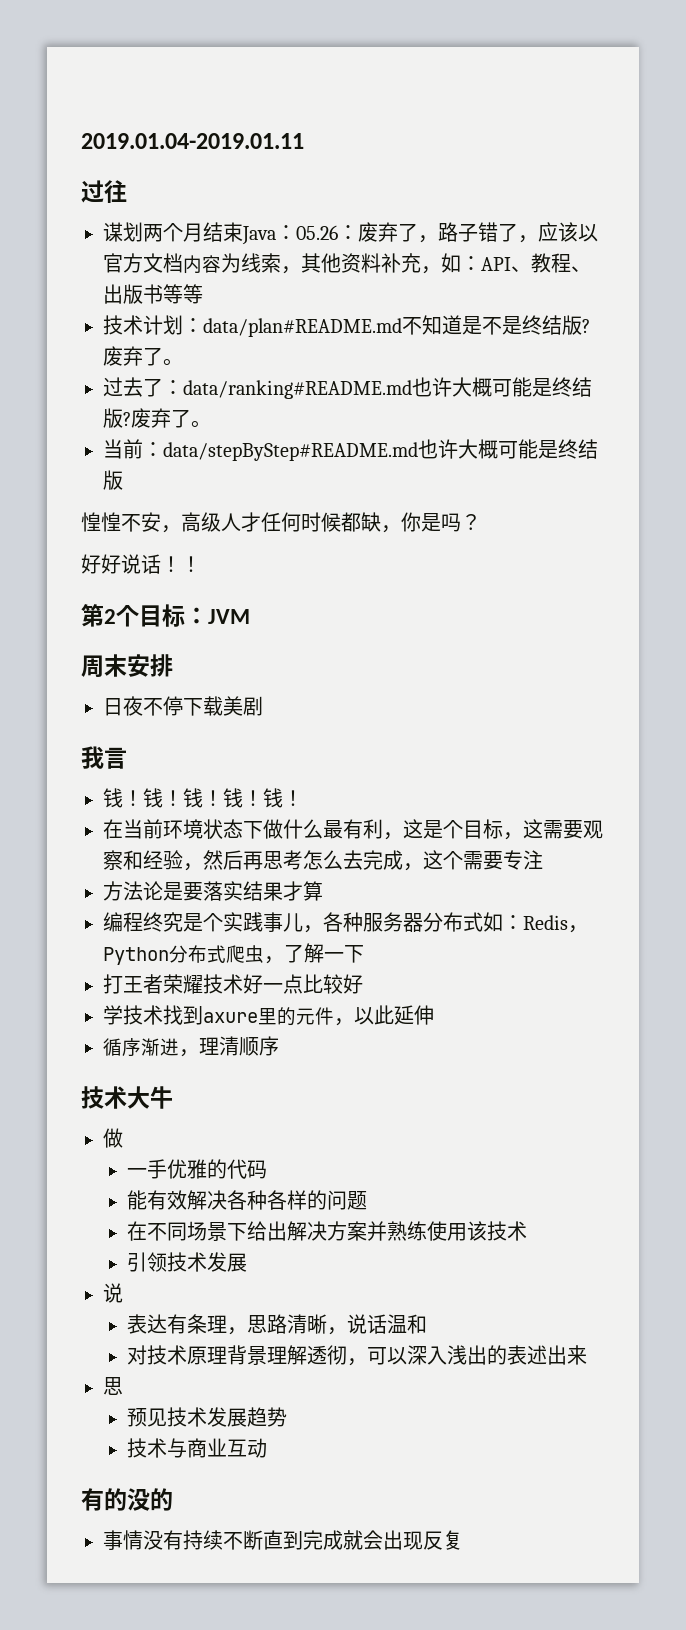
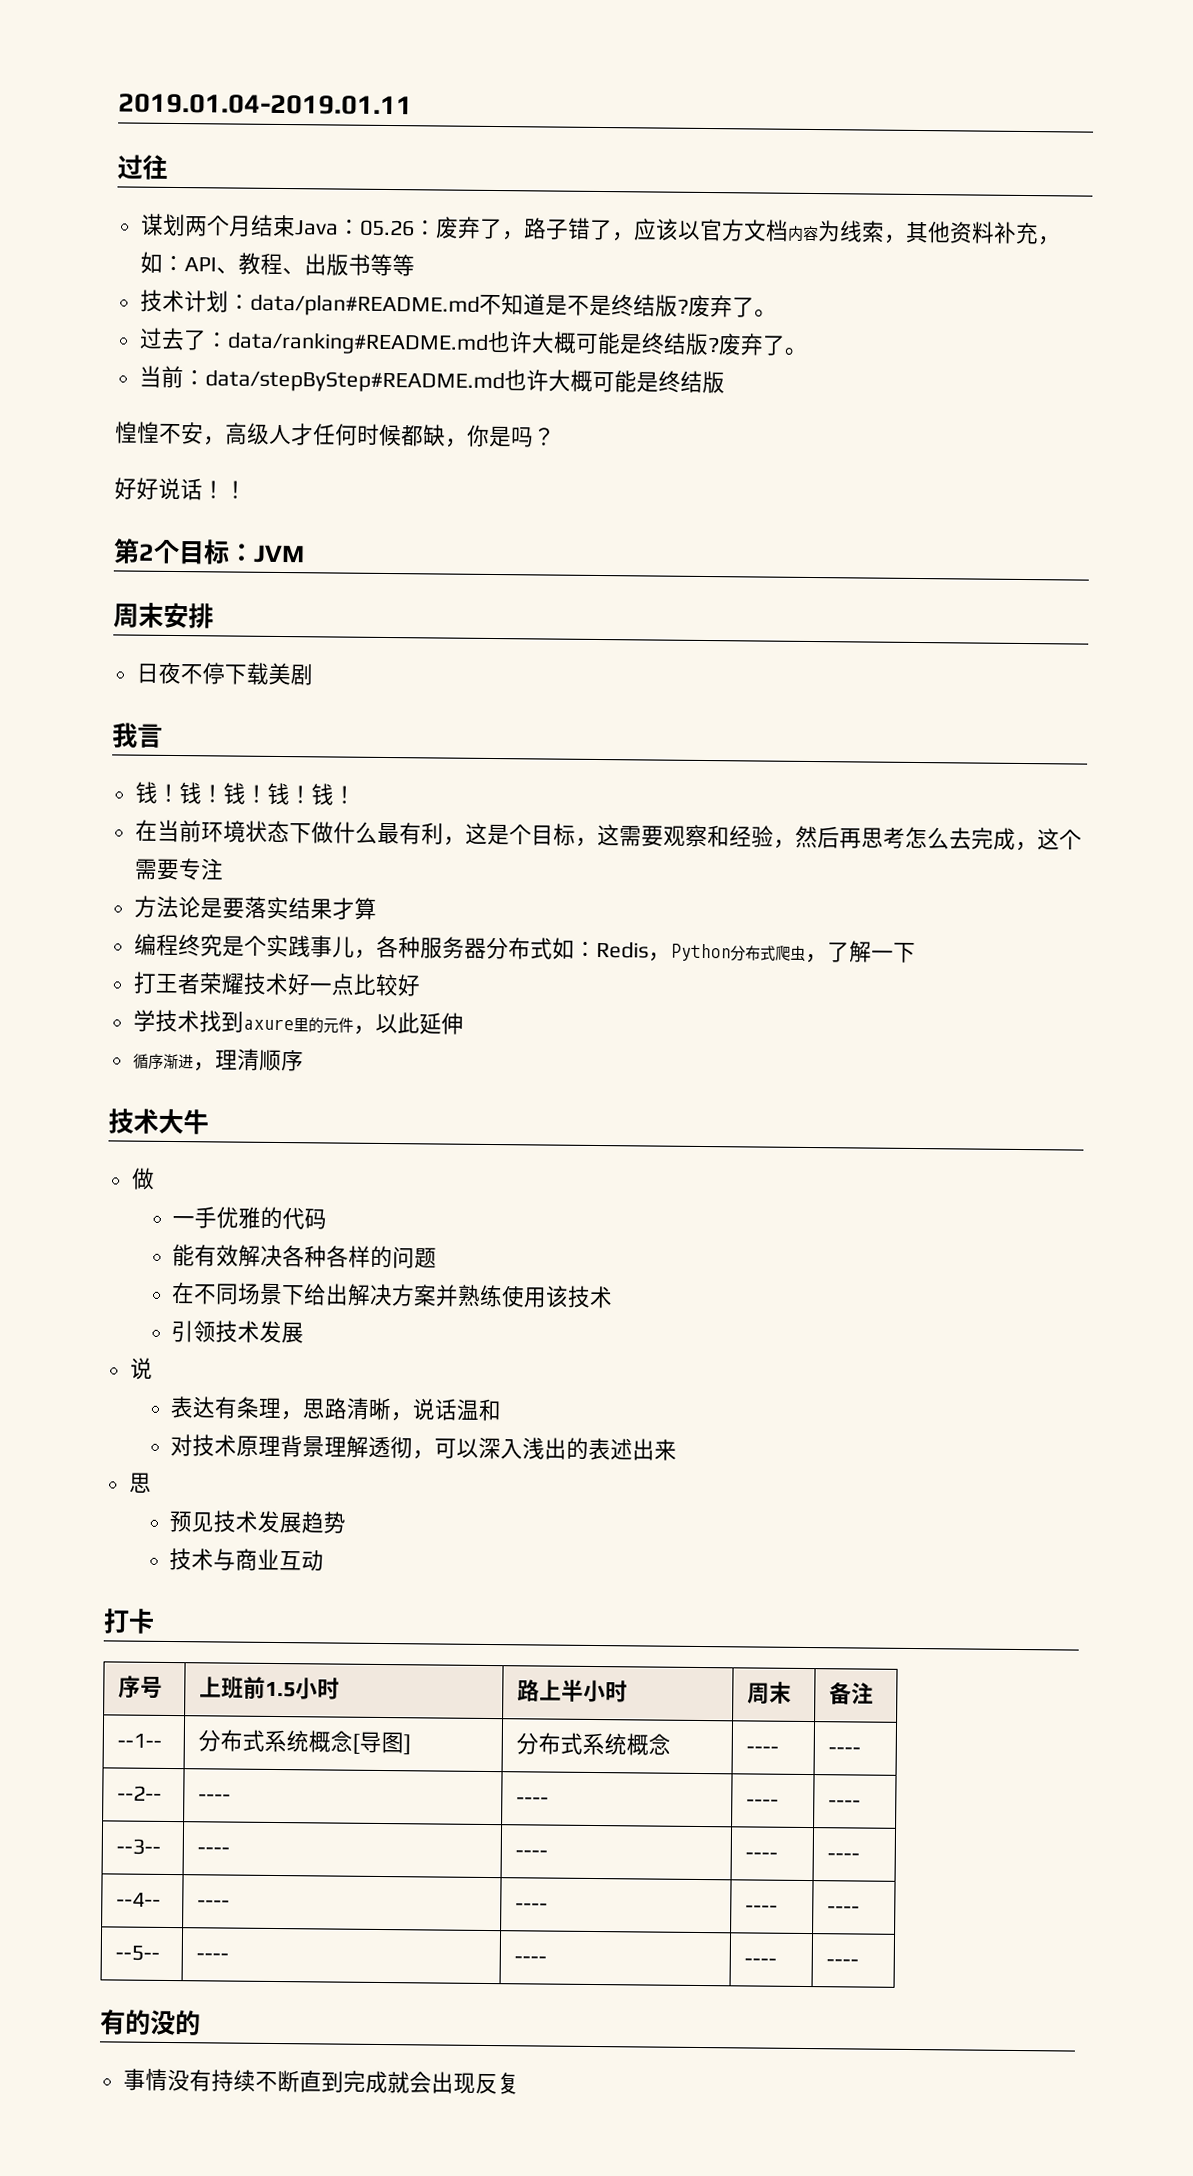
+ 打卡
+ 序号 | 上班前1.5小时 | 路上半小时 | 周末 | 备注
+ --1-- | 分布式系统概念[导图] | 分布式系统概念 | ---- | ----
+ --2-- | ---- | ---- | ---- | ----
+ --3-- | ---- | ---- | ---- | ----
+ --4-- | ---- | ---- | ---- | ----
+ --5-- | ---- | ---- | ---- | ----

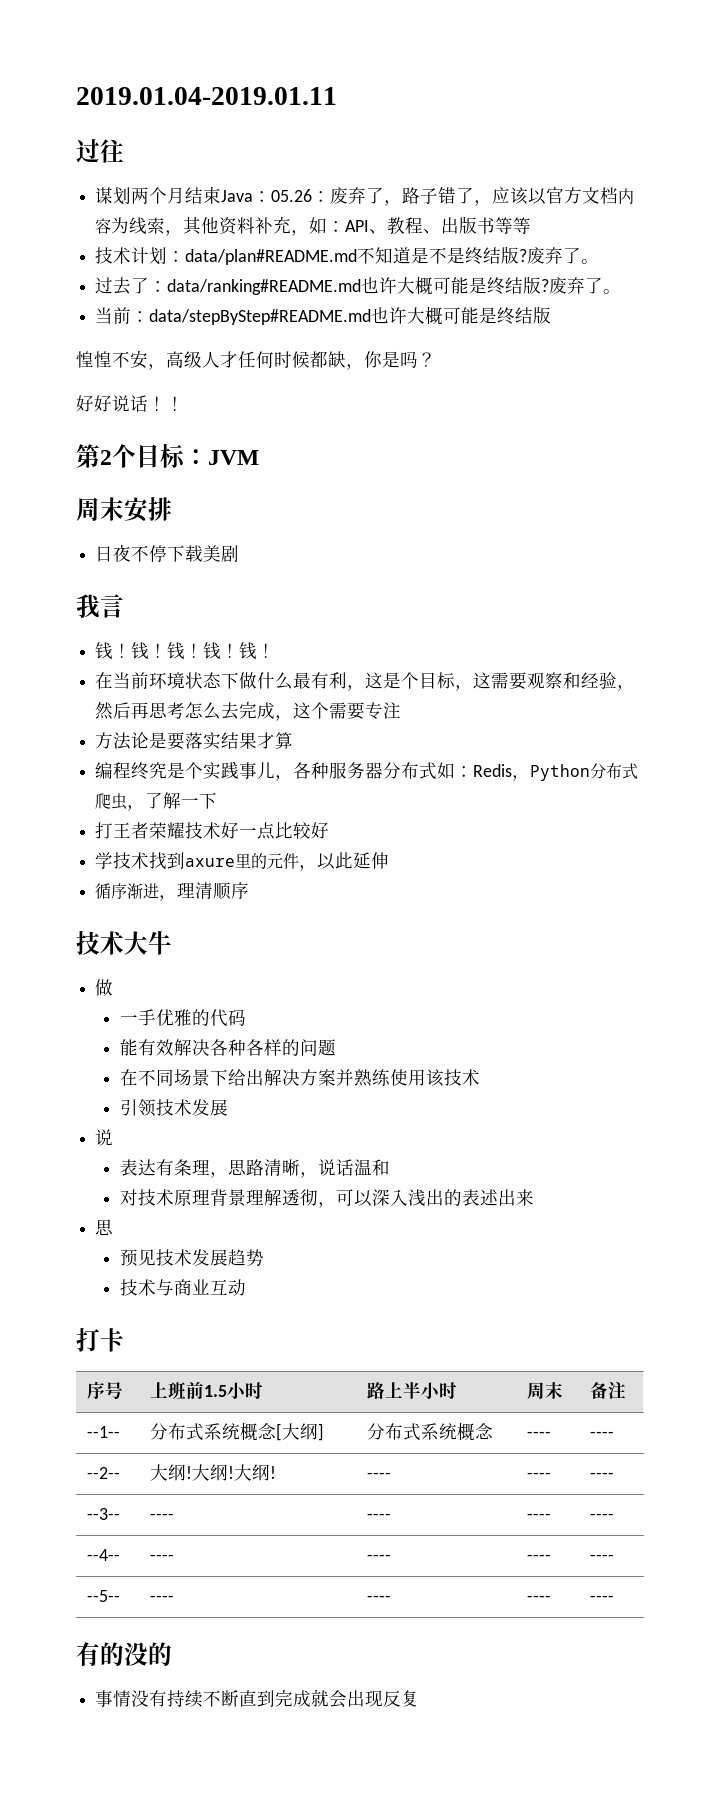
- --1-- | 分布式系统概念[导图] | 分布式系统概念 | ---- | ----
+ --1-- | 分布式系统概念[大纲] | 分布式系统概念 | ---- | ----
- --2-- | ---- | ---- | ---- | ----
+ --2-- | 大纲!大纲!大纲! | ---- | ---- | ----

